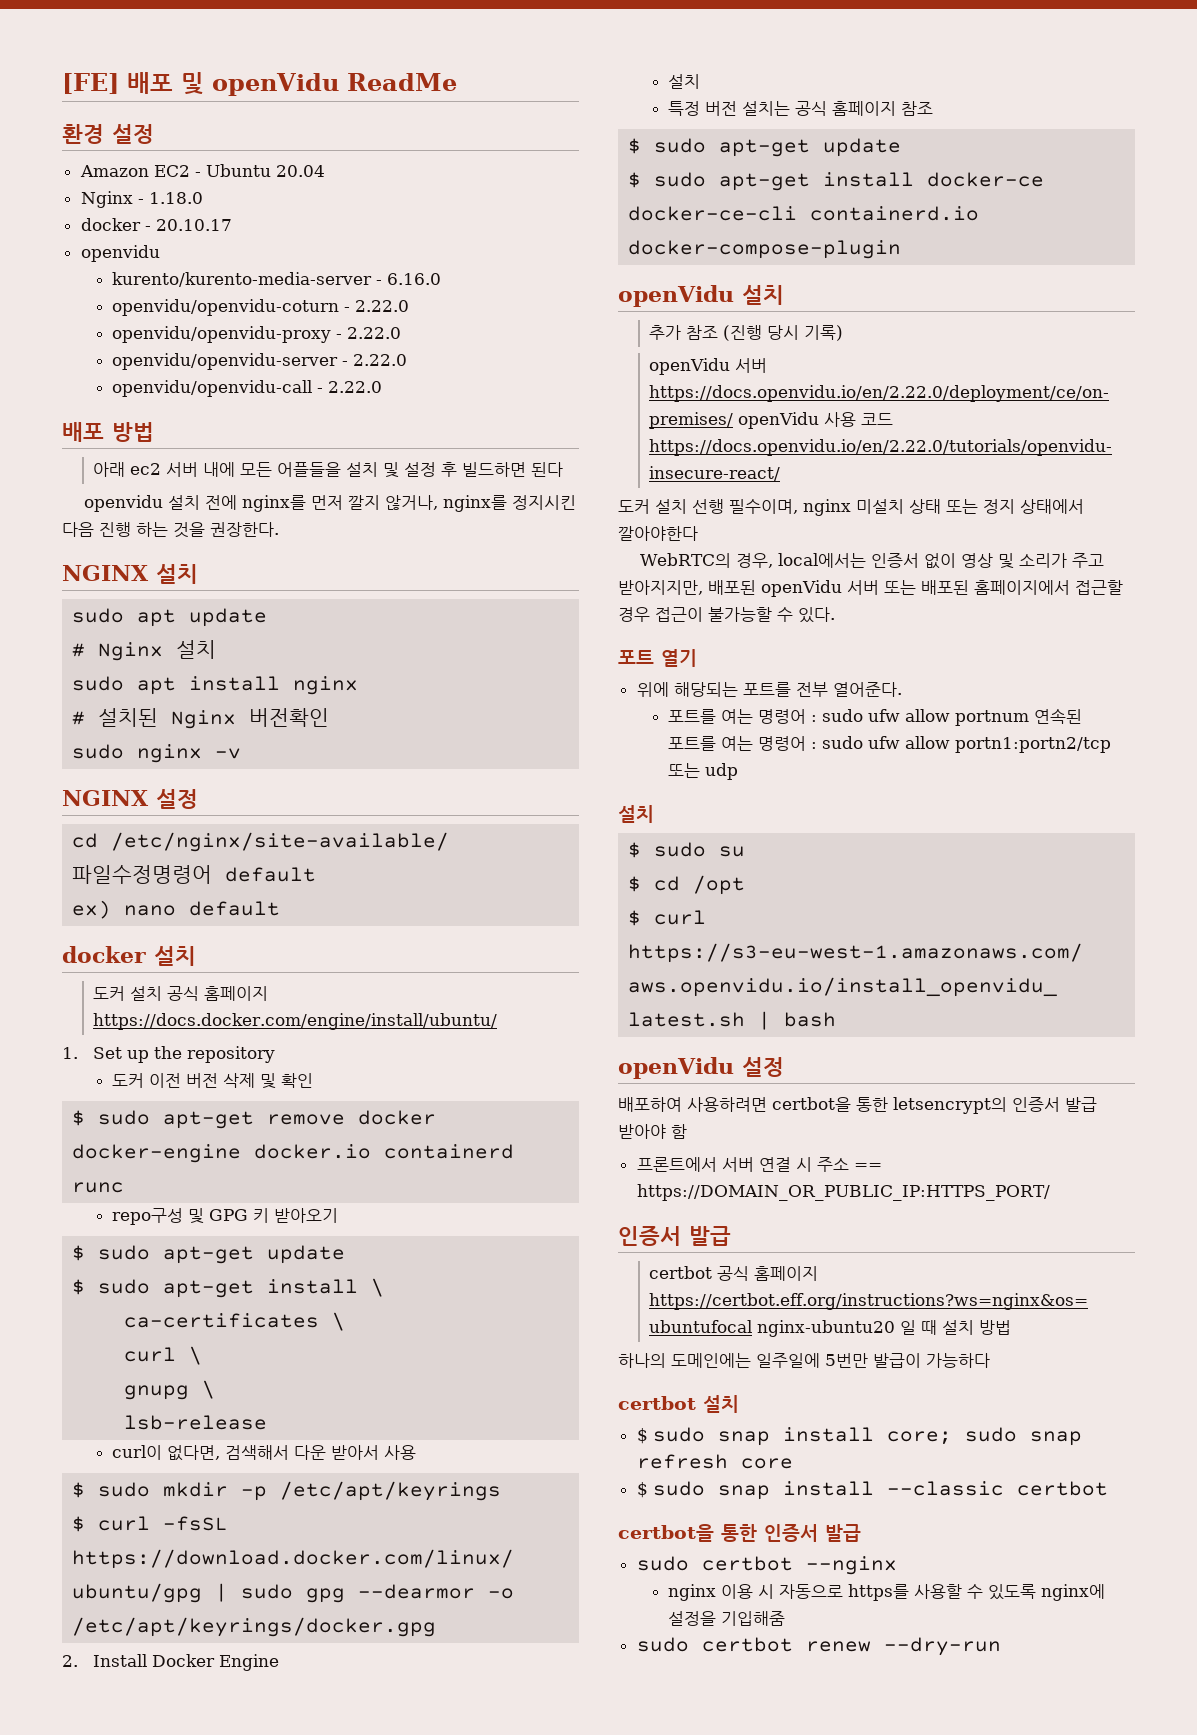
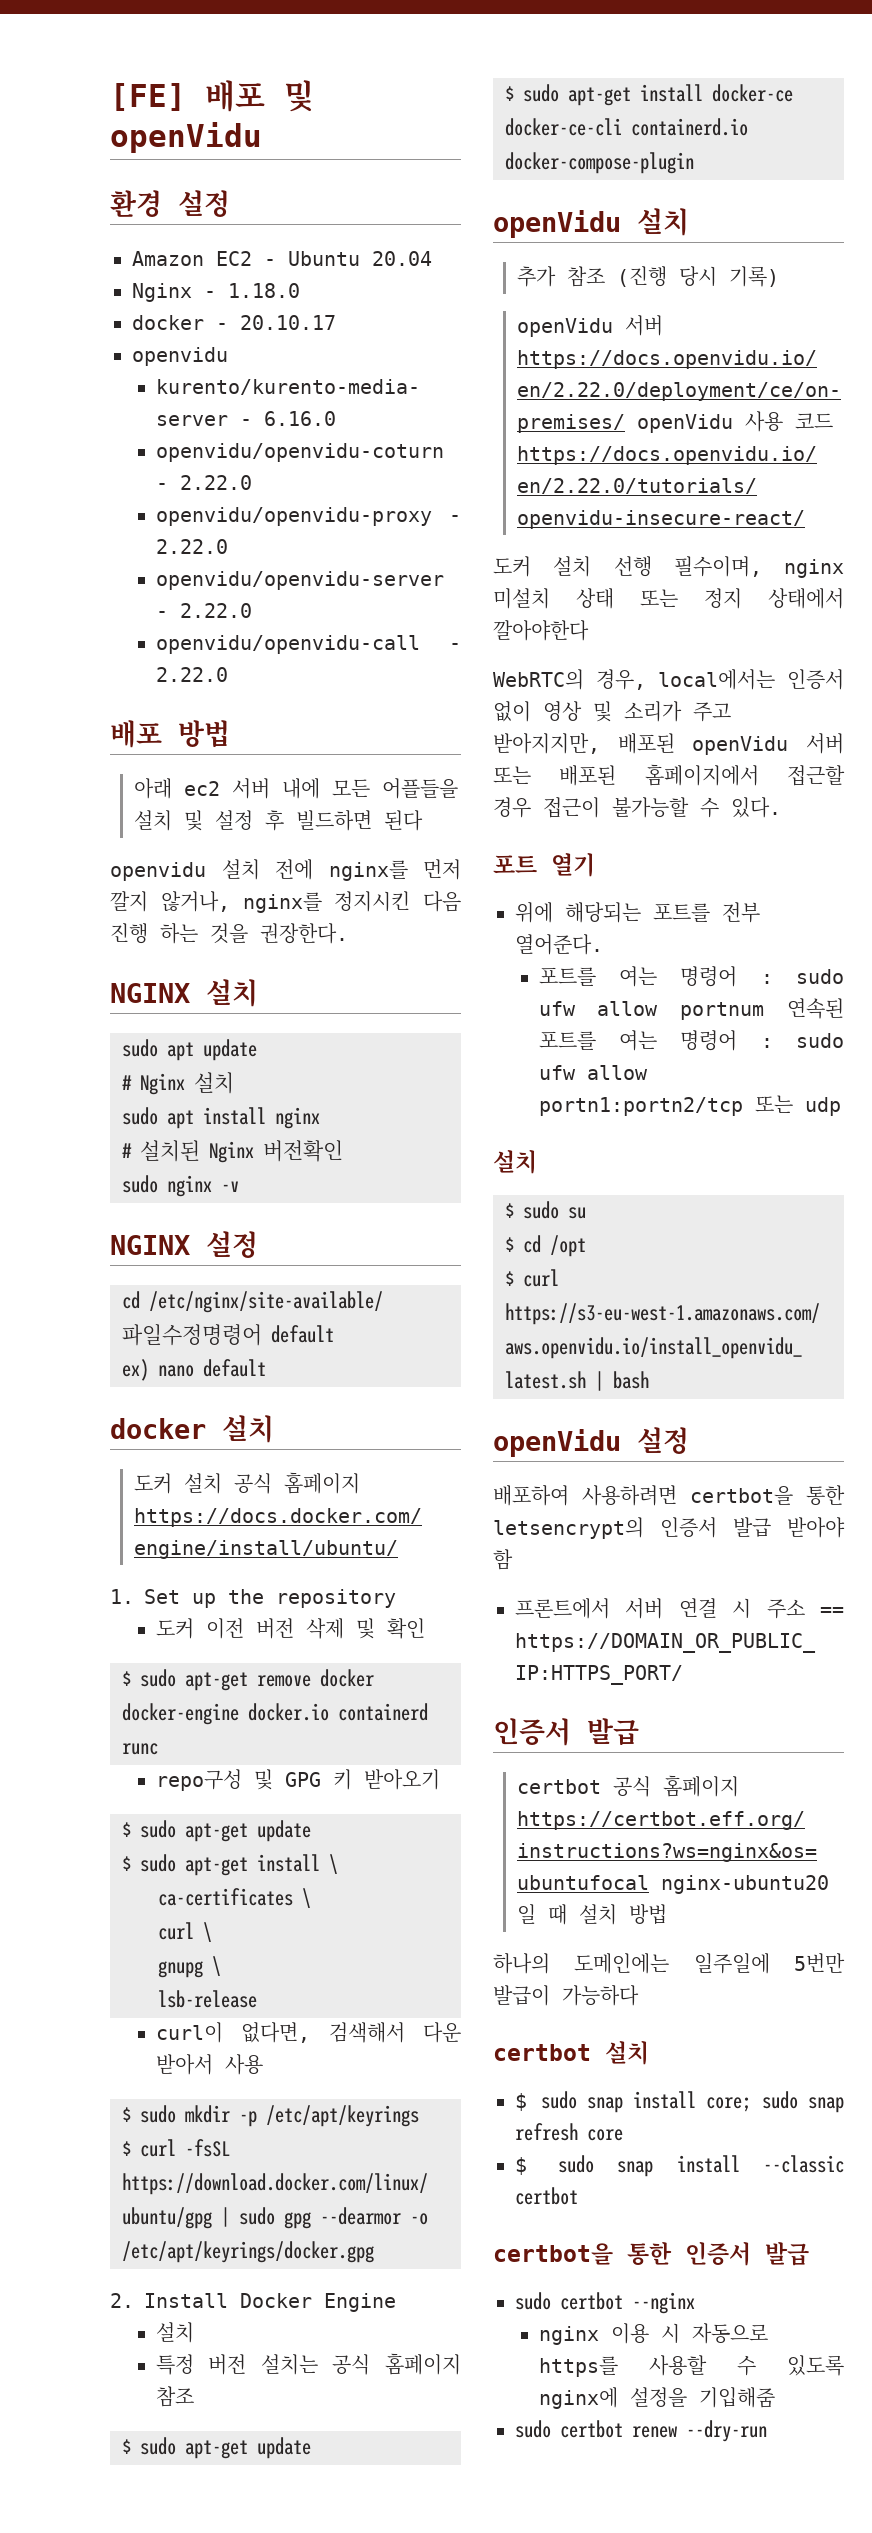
- [FE] 배포 및 openVidu ReadMe
+ [FE] 배포 및 openVidu

